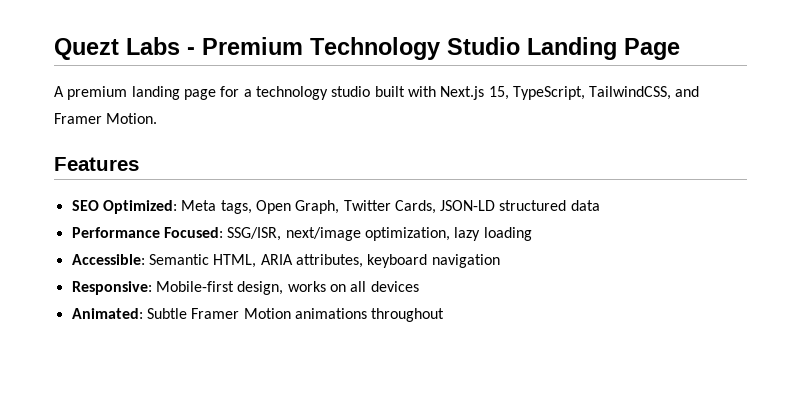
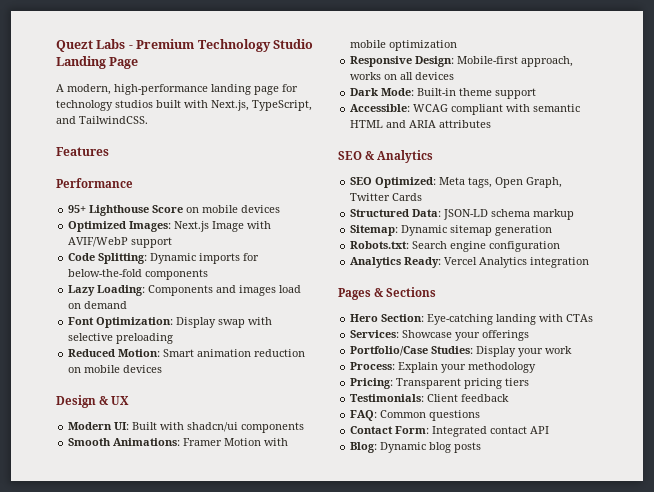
- A premium landing page for a technology studio built with Next.js 15, TypeScript, TailwindCSS, and Framer Motion.
+ A modern, high-performance landing page for technology studios built with Next.js, TypeScript, and TailwindCSS.
  Features
+ Performance
+ 95+ Lighthouse Score on mobile devices
+ Optimized Images: Next.js Image with AVIF/WebP support
+ Code Splitting: Dynamic imports for below-the-fold components
+ Lazy Loading: Components and images load on demand
+ Font Optimization: Display swap with selective preloading
+ Reduced Motion: Smart animation reduction on mobile devices
+ Design & UX
+ Modern UI: Built with shadcn/ui components
+ Smooth Animations: Framer Motion with mobile optimization
+ Responsive Design: Mobile-first approach, works on all devices
+ Dark Mode: Built-in theme support
+ Accessible: WCAG compliant with semantic HTML and ARIA attributes
+ SEO & Analytics
- SEO Optimized: Meta tags, Open Graph, Twitter Cards, JSON-LD structured data
- Performance Focused: SSG/ISR, next/image optimization, lazy loading
- Accessible: Semantic HTML, ARIA attributes, keyboard navigation
- Responsive: Mobile-first design, works on all devices
- Animated: Subtle Framer Motion animations throughout
+ SEO Optimized: Meta tags, Open Graph, Twitter Cards
+ Structured Data: JSON-LD schema markup
+ Sitemap: Dynamic sitemap generation
+ Robots.txt: Search engine configuration
+ Analytics Ready: Vercel Analytics integration
+ Pages & Sections
+ Hero Section: Eye-catching landing with CTAs
+ Services: Showcase your offerings
+ Portfolio/Case Studies: Display your work
+ Process: Explain your methodology
+ Pricing: Transparent pricing tiers
+ Testimonials: Client feedback
+ FAQ: Common questions
+ Contact Form: Integrated contact API
+ Blog: Dynamic blog posts

